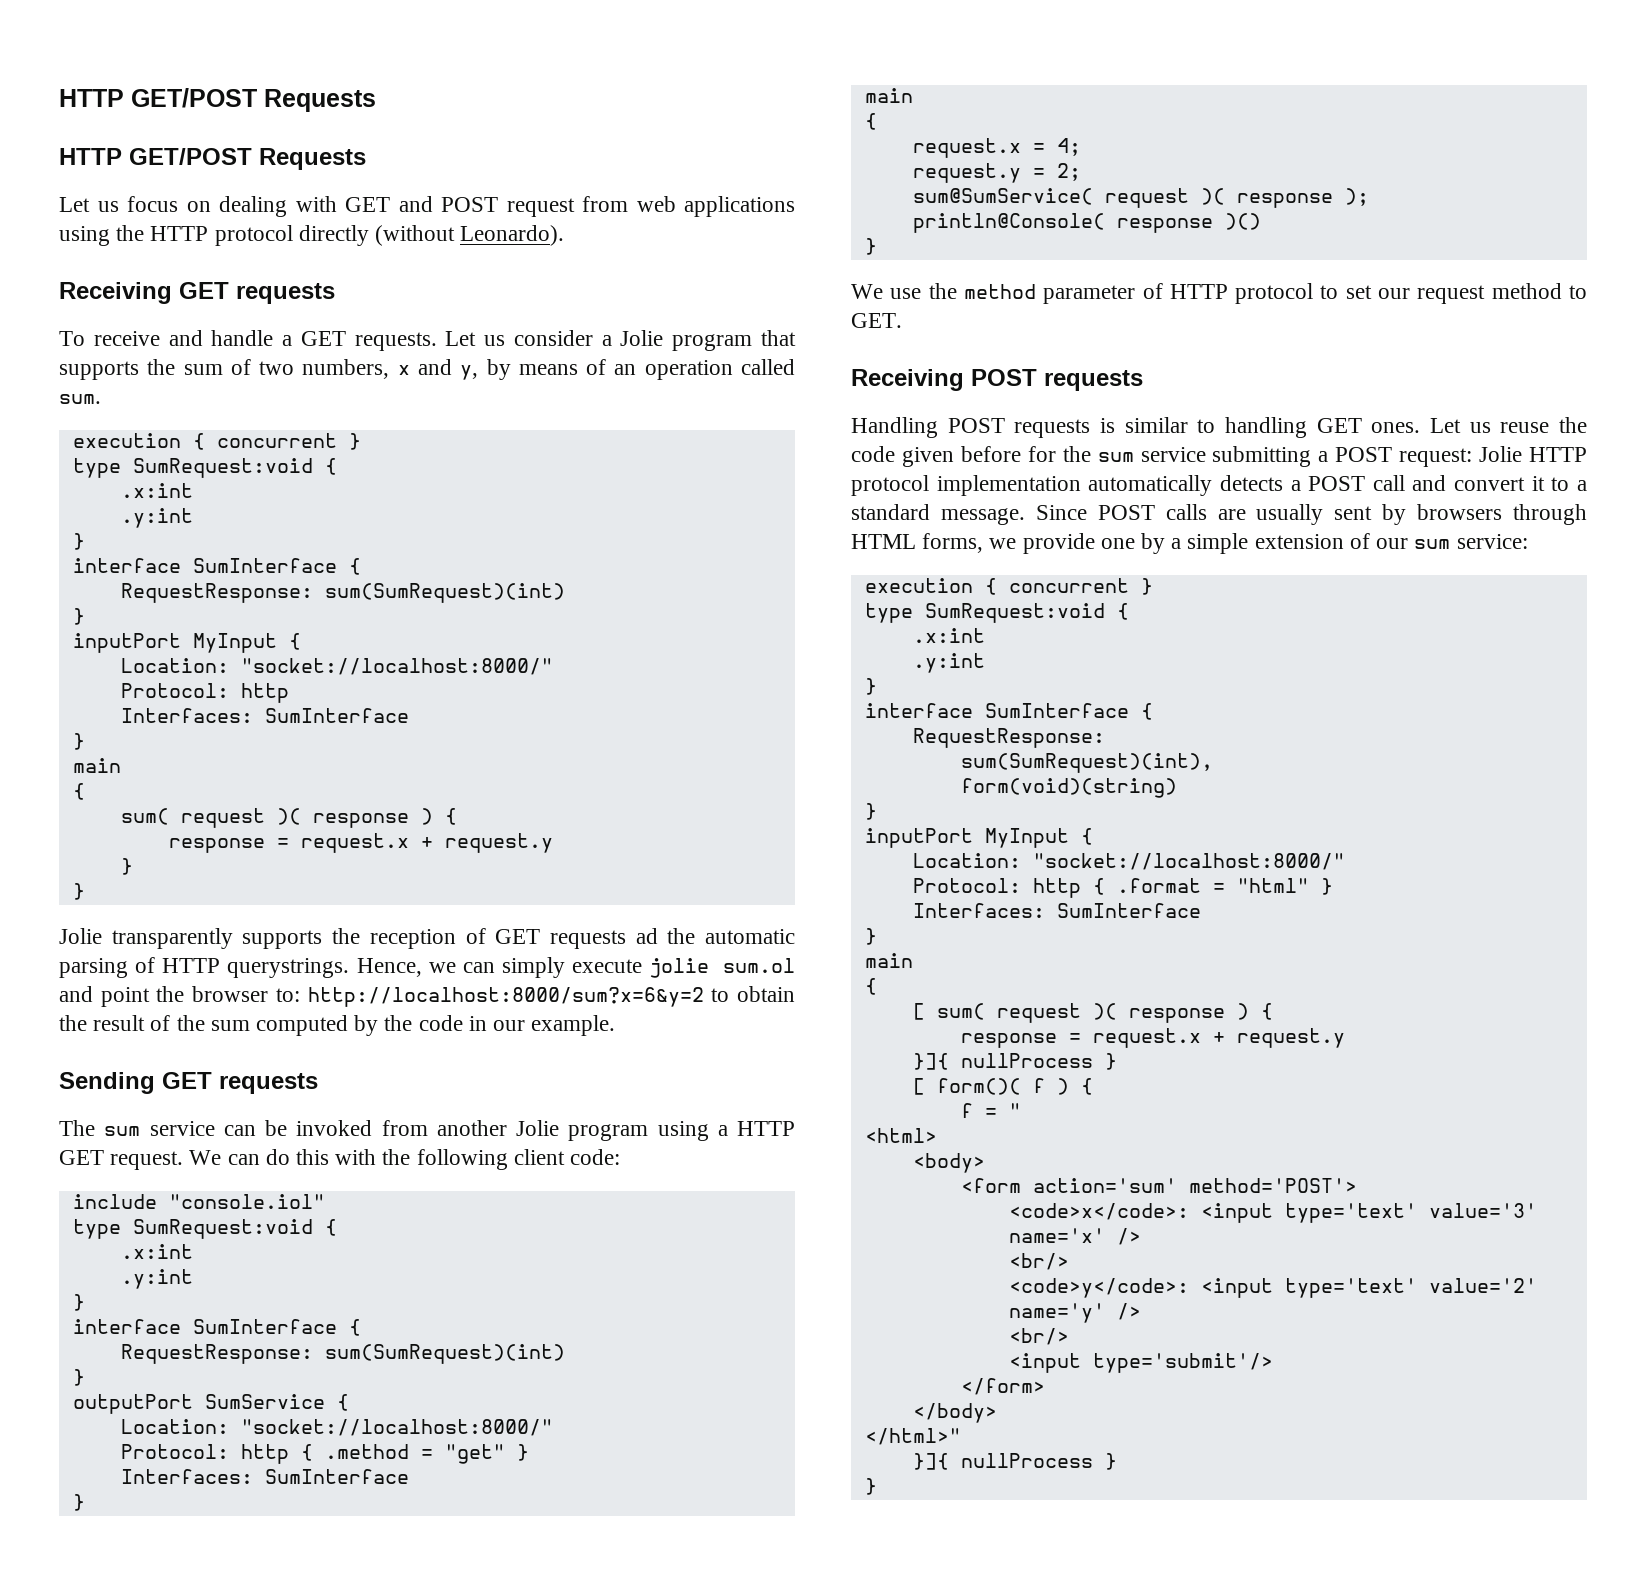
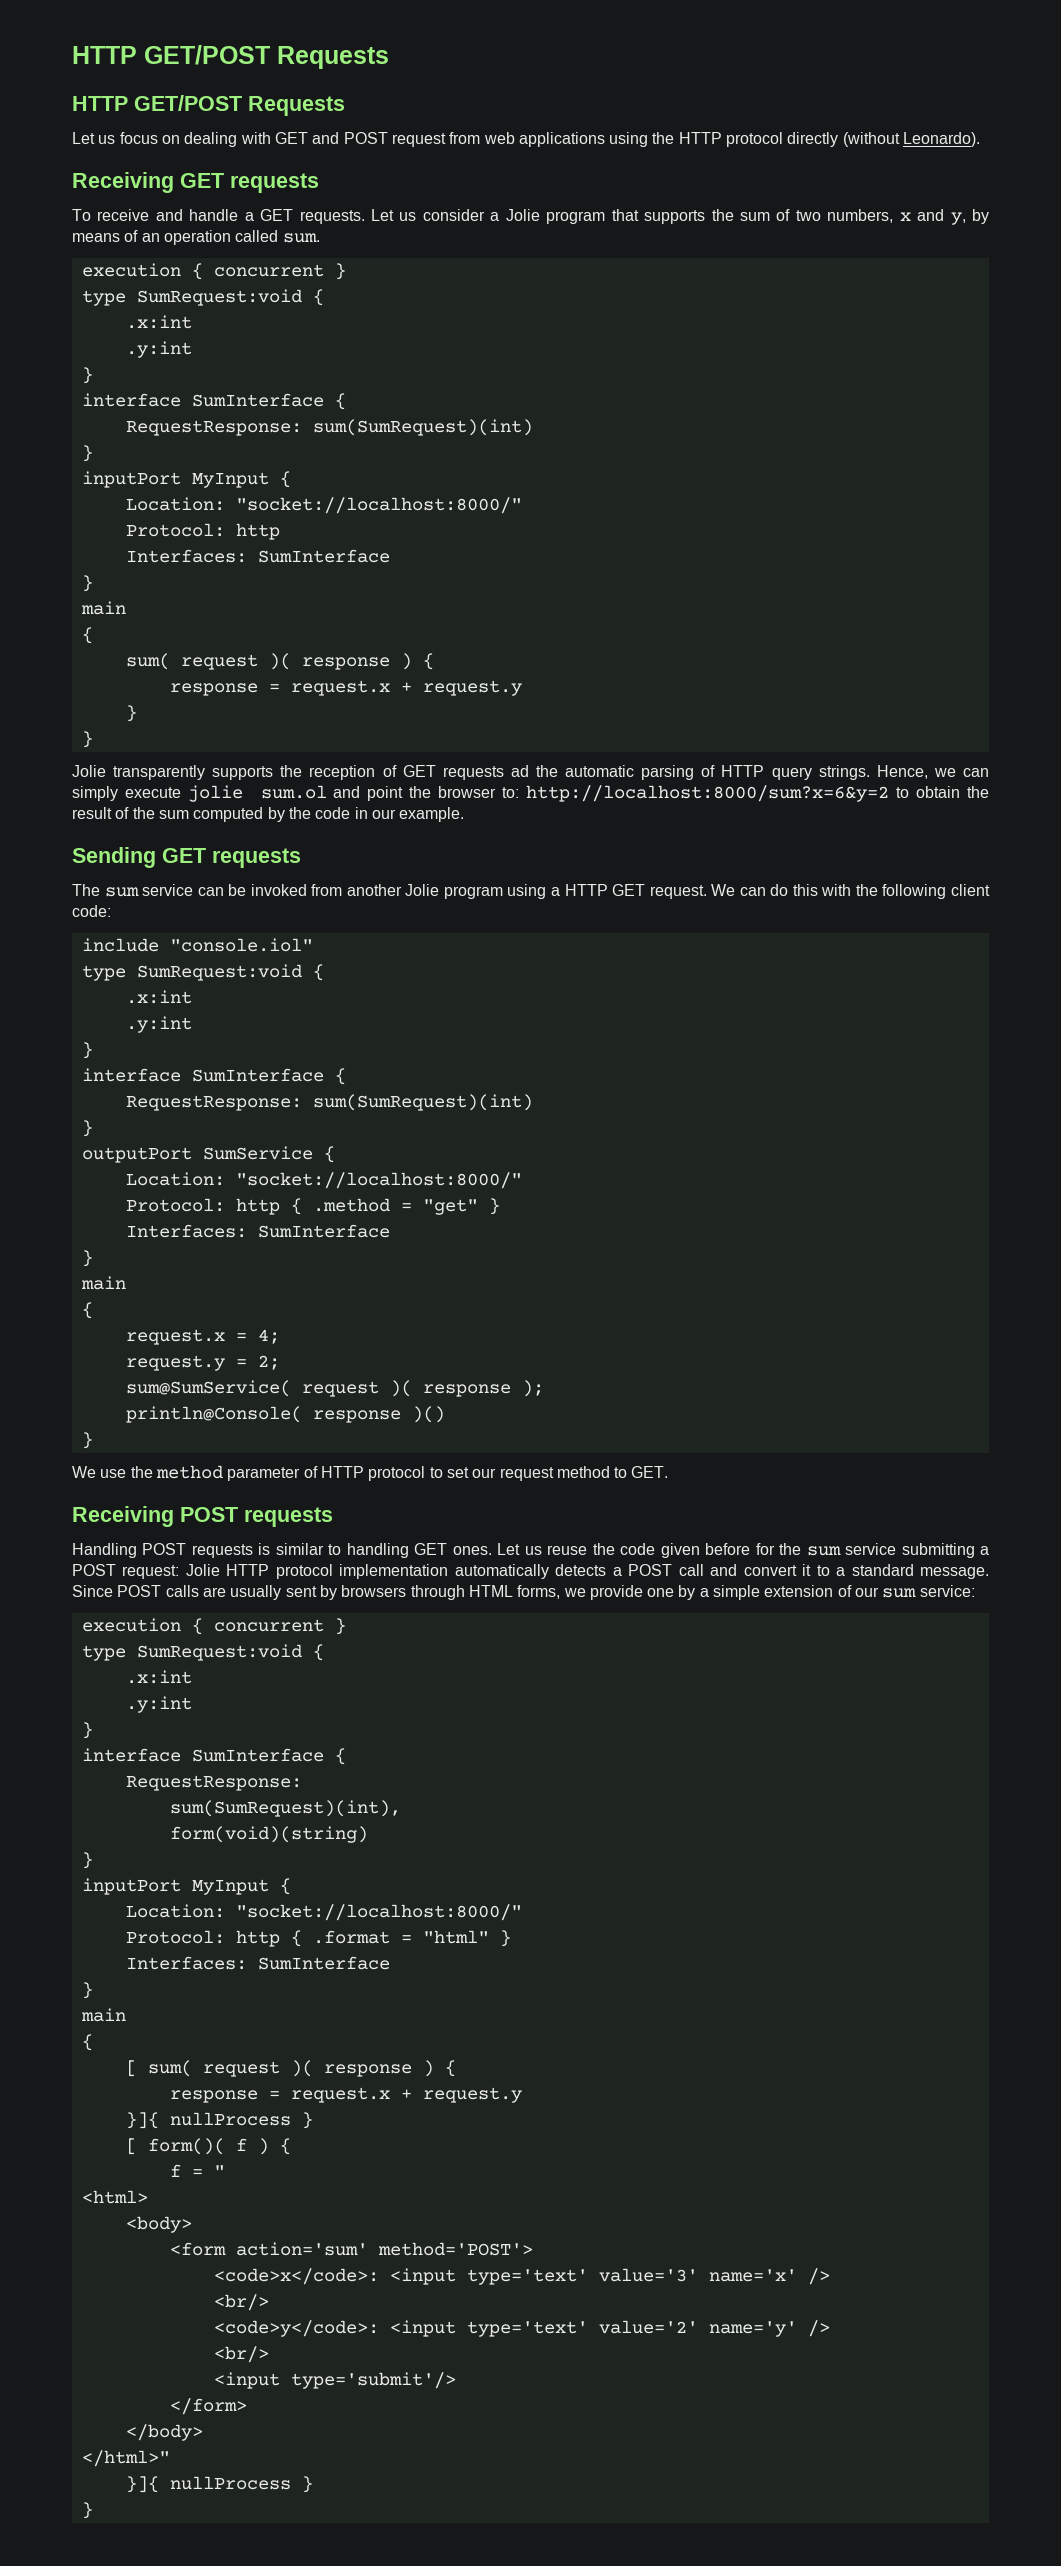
- Jolie transparently supports the reception of GET requests ad the automatic parsing of HTTP querystrings.
+ Jolie transparently supports the reception of GET requests ad the automatic parsing of HTTP query strings.

